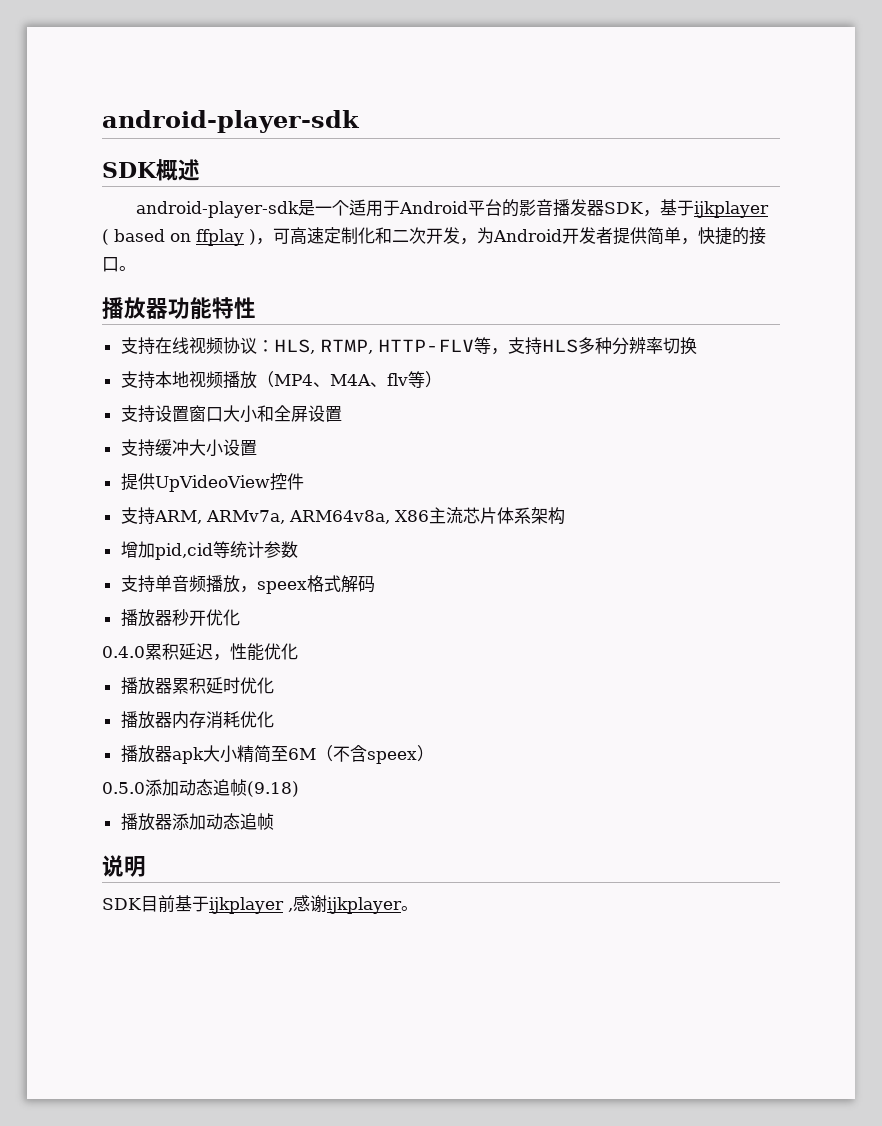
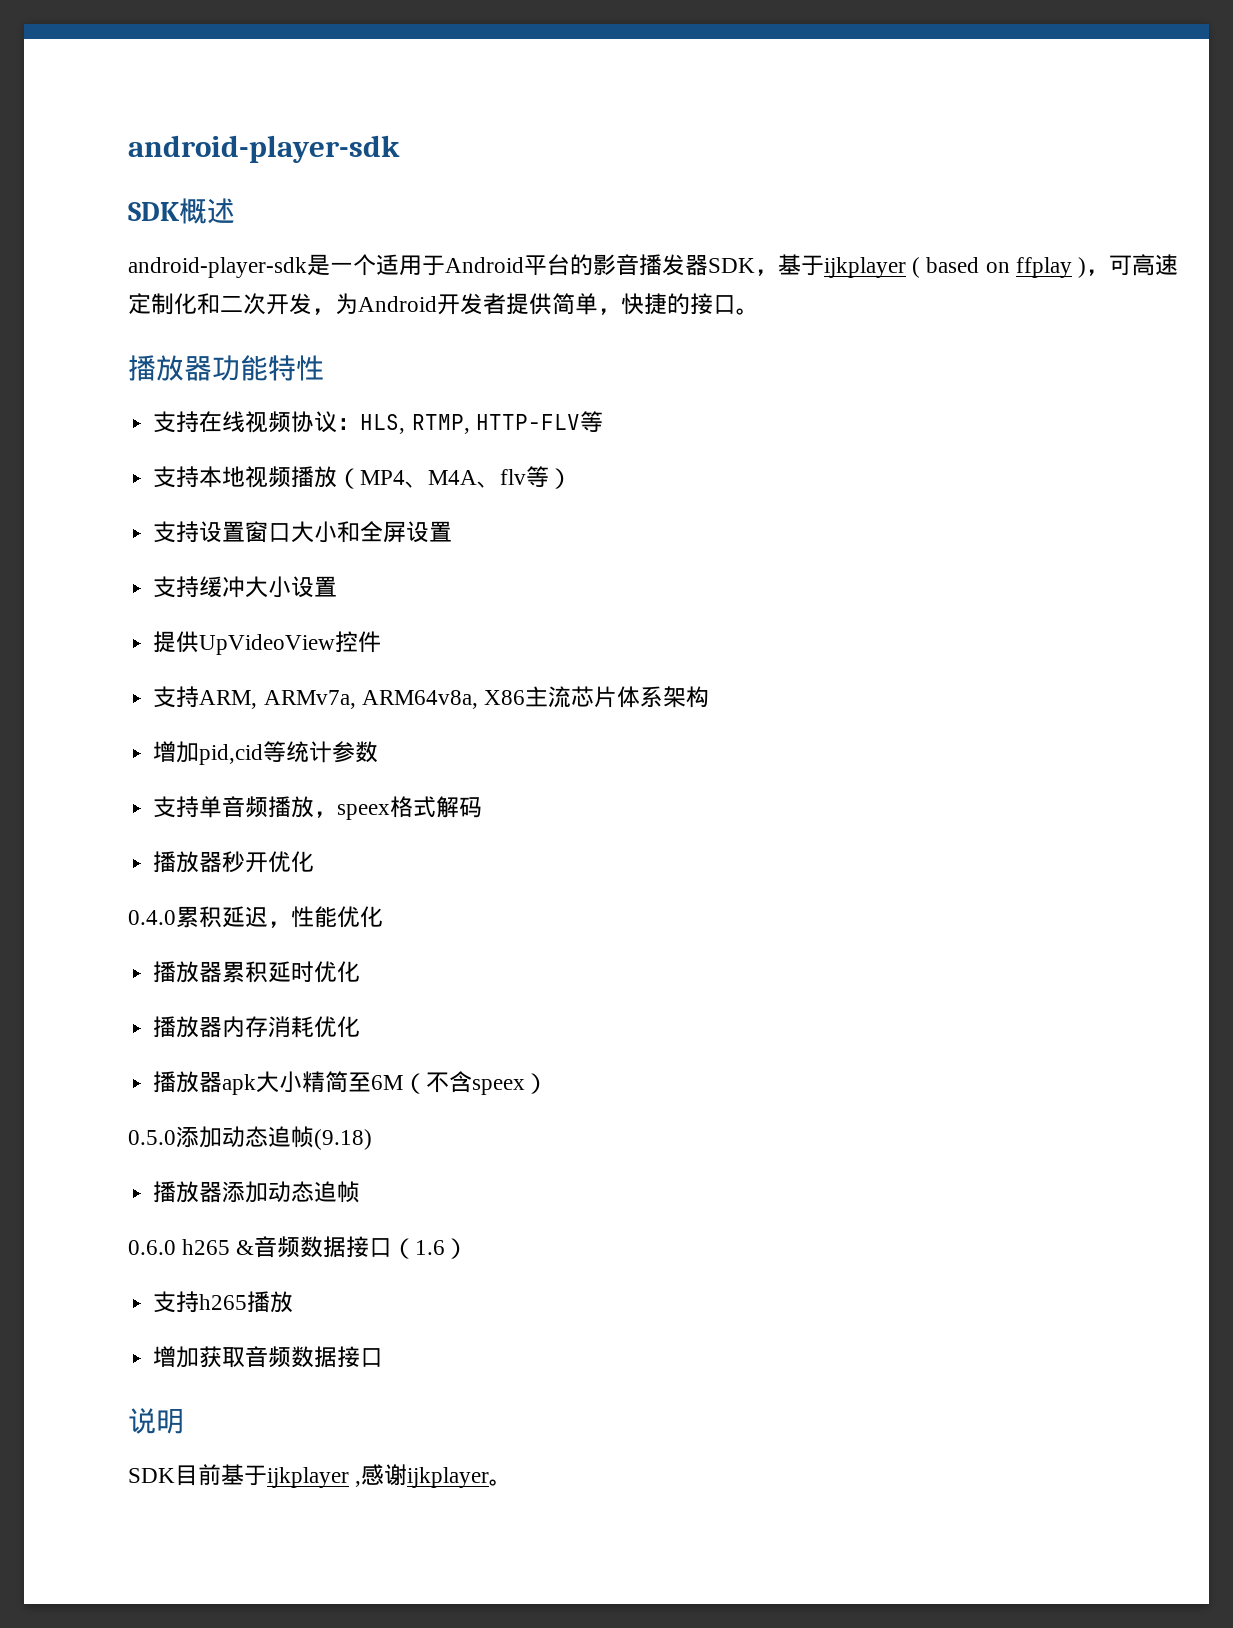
- 支持在线视频协议：HLS, RTMP, HTTP-FLV等，支持HLS多种分辨率切换
+ 支持在线视频协议：HLS, RTMP, HTTP-FLV等
+ 0.6.0 h265 &音频数据接口（1.6）
+ 支持h265播放
+ 增加获取音频数据接口

